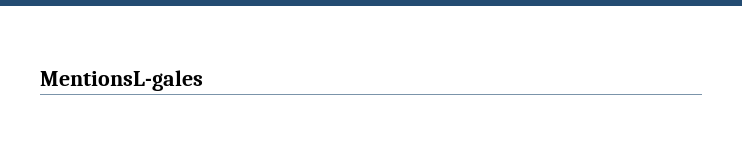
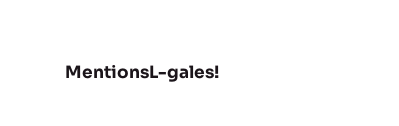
- MentionsL-gales
+ MentionsL-gales!

